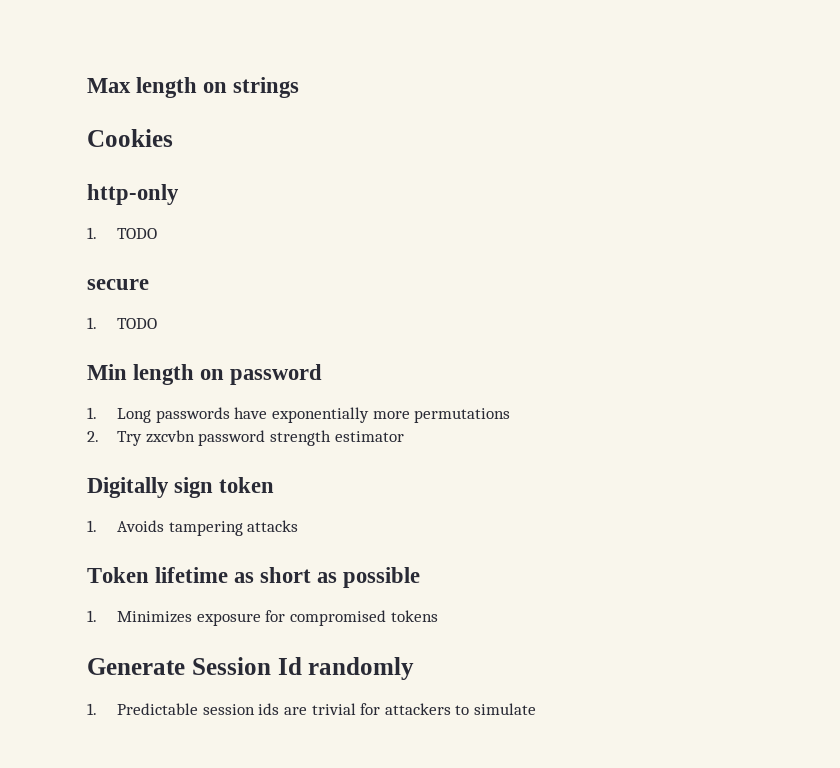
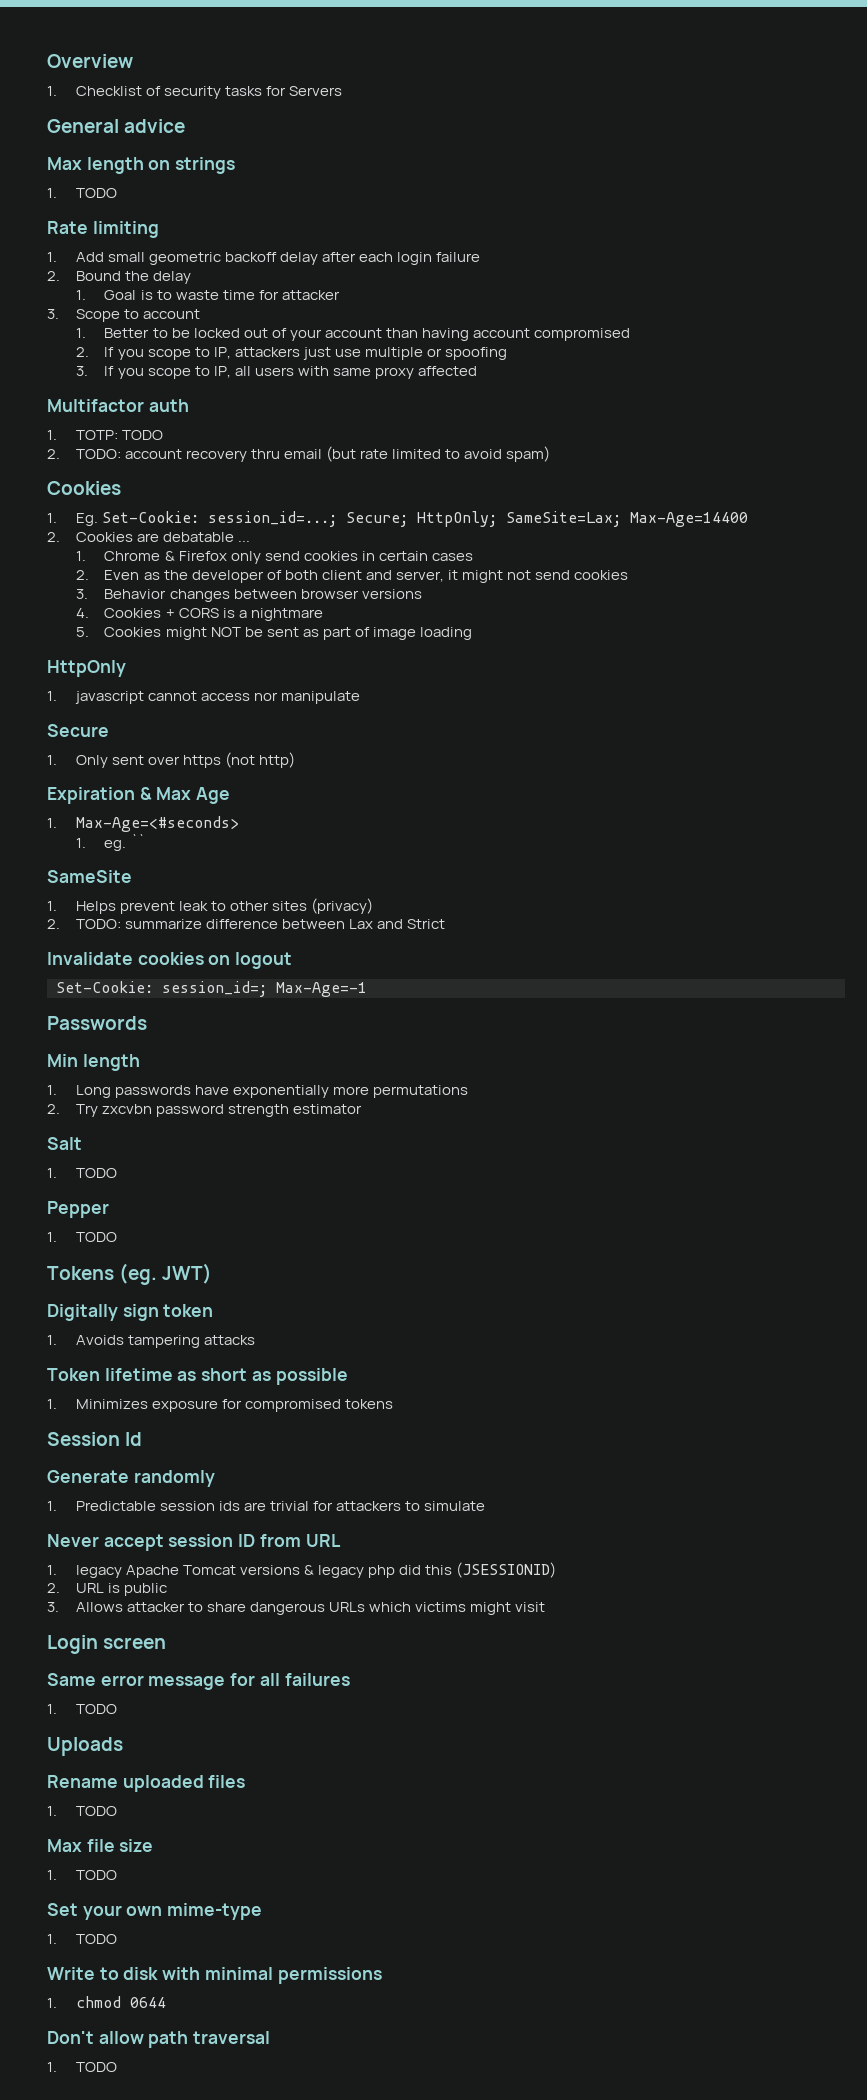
+ Overview
+ 1. Checklist of security tasks for Servers
+ General advice
  Max length on strings
+ 1. TODO
+ Rate limiting
+ 1. Add small geometric backoff delay after each login failure
+ 2. Bound the delay
+ 1. Goal is to waste time for attacker
+ 3. Scope to account
+ 1. Better to be locked out of your account than having account compromised
+ 2. If you scope to IP, attackers just use multiple or spoofing
+ 3. If you scope to IP, all users with same proxy affected
+ Multifactor auth
+ 1. TOTP: TODO
+ 2. TODO: account recovery thru email (but rate limited to avoid spam)
  Cookies
- http-only
- 1. TODO
- secure
- 1. TODO
+ 1. Eg. Set-Cookie: session_id=...; Secure; HttpOnly; SameSite=Lax; Max-Age=14400
+ 2. Cookies are debatable ...
+ 1. Chrome & Firefox only send cookies in certain cases
+ 2. Even as the developer of both client and server, it might not send cookies
+ 3. Behavior changes between browser versions
+ 4. Cookies + CORS is a nightmare
+ 5. Cookies might NOT be sent as part of image loading
+ HttpOnly
+ 1. javascript cannot access nor manipulate
+ Secure
+ 1. Only sent over https (not http)
+ Expiration & Max Age
+ 1. Max-Age=<#seconds>
+ 1. eg. ``
+ SameSite
+ 1. Helps prevent leak to other sites (privacy)
+ 2. TODO: summarize difference between Lax and Strict
+ Invalidate cookies on logout
+ Set-Cookie: session_id=; Max-Age=-1
+ Passwords
- Min length on password
+ Min length
+ Salt
+ 1. TODO
+ Pepper
+ 1. TODO
+ Tokens (eg. JWT)
- Generate Session Id randomly
+ Session Id
+ Generate randomly
+ Never accept session ID from URL
+ 1. legacy Apache Tomcat versions & legacy php did this (JSESSIONID)
+ 2. URL is public
+ 3. Allows attacker to share dangerous URLs which victims might visit
+ Login screen
+ Same error message for all failures
+ 1. TODO
+ Uploads
+ Rename uploaded files
+ 1. TODO
+ Max file size
+ 1. TODO
+ Set your own mime-type
+ 1. TODO
+ Write to disk with minimal permissions
+ 1. chmod 0644
+ Don't allow path traversal
+ 1. TODO

